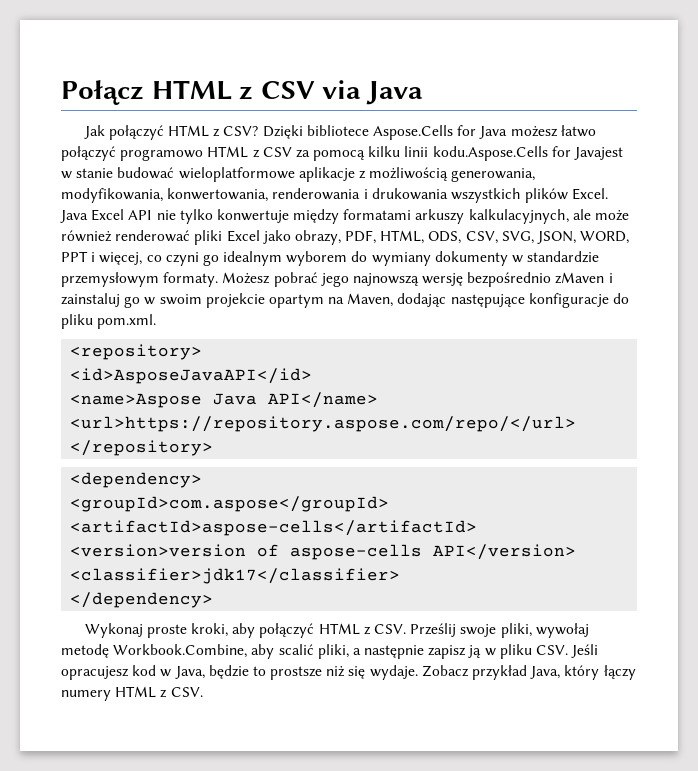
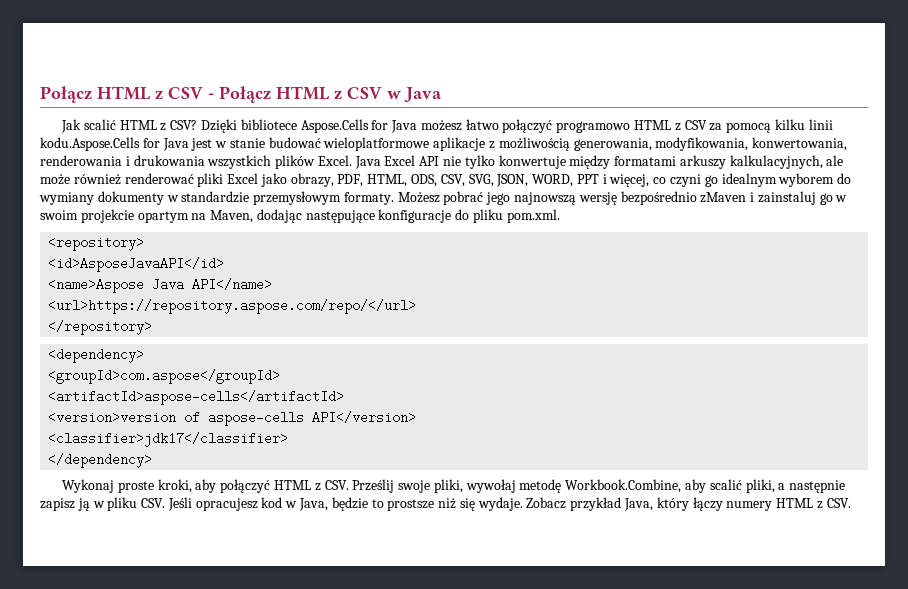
- Połącz HTML z CSV via Java
+ Połącz HTML z CSV - Połącz HTML z CSV w Java
- Jak połączyć HTML z CSV?
+ Jak scalić HTML z CSV?
- Dzięki bibliotece Aspose.Cells for Java możesz łatwo połączyć programowo HTML z CSV za pomocą kilku linii kodu.Aspose.Cells for Javajest w stanie budować wieloplatformowe aplikacje z możliwością generowania, modyfikowania, konwertowania, renderowania i drukowania wszystkich plików Excel.
+ Dzięki bibliotece Aspose.Cells for Java możesz łatwo połączyć programowo HTML z CSV za pomocą kilku linii kodu.Aspose.Cells for Java jest w stanie budować wieloplatformowe aplikacje z możliwością generowania, modyfikowania, konwertowania, renderowania i drukowania wszystkich plików Excel.

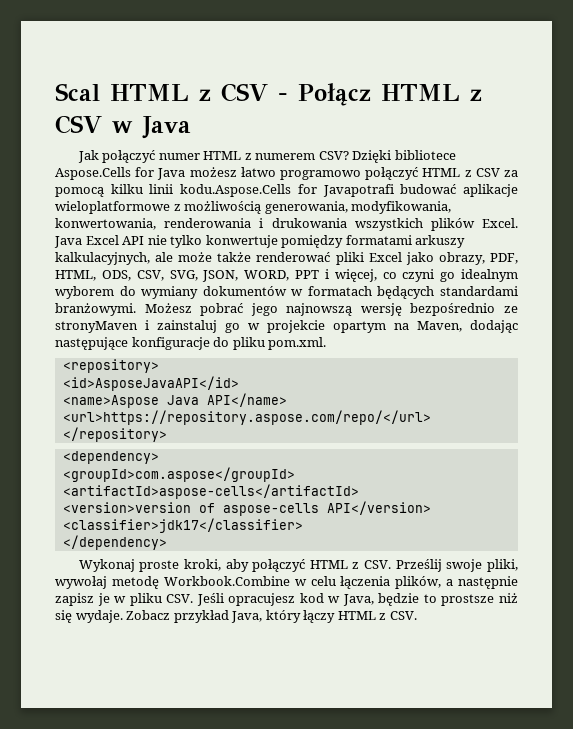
- Połącz HTML z CSV - Połącz HTML z CSV w Java
+ Scal HTML z CSV - Połącz HTML z CSV w Java
- Jak scalić HTML z CSV?
+ Jak połączyć numer HTML z numerem CSV?
- Dzięki bibliotece Aspose.Cells for Java możesz łatwo połączyć programowo HTML z CSV za pomocą kilku linii kodu.Aspose.Cells for Java jest w stanie budować wieloplatformowe aplikacje z możliwością generowania, modyfikowania, konwertowania, renderowania i drukowania wszystkich plików Excel.
+ Dzięki bibliotece Aspose.Cells for Java możesz łatwo programowo połączyć HTML z CSV za pomocą kilku linii kodu.Aspose.Cells for Javapotrafi budować aplikacje wieloplatformowe z możliwością generowania, modyfikowania, konwertowania, renderowania i drukowania wszystkich plików Excel.
- Java Excel API nie tylko konwertuje między formatami arkuszy kalkulacyjnych, ale może również renderować pliki Excel jako obrazy, PDF, HTML, ODS, CSV, SVG, JSON, WORD, PPT i więcej, co czyni go idealnym wyborem do wymiany dokumenty w standardzie przemysłowym formaty.
+ Java Excel API nie tylko konwertuje pomiędzy formatami arkuszy kalkulacyjnych, ale może także renderować pliki Excel jako obrazy, PDF, HTML, ODS, CSV, SVG, JSON, WORD, PPT i więcej, co czyni go idealnym wyborem do wymiany dokumentów w formatach będących standardami branżowymi.
- Możesz pobrać jego najnowszą wersję bezpośrednio zMaven i zainstaluj go w swoim projekcie opartym na Maven, dodając następujące konfiguracje do pliku pom.xml.
+ Możesz pobrać jego najnowszą wersję bezpośrednio ze stronyMaven i zainstaluj go w projekcie opartym na Maven, dodając następujące konfiguracje do pliku pom.xml.
- Wykonaj proste kroki, aby połączyć HTML z CSV. Prześlij swoje pliki, wywołaj metodę Workbook.Combine, aby scalić pliki, a następnie zapisz ją w pliku CSV. Jeśli opracujesz kod w Java, będzie to prostsze niż się wydaje.
+ Wykonaj proste kroki, aby połączyć HTML z CSV. Prześlij swoje pliki, wywołaj metodę Workbook.Combine w celu łączenia plików, a następnie zapisz je w pliku CSV. Jeśli opracujesz kod w Java, będzie to prostsze niż się wydaje.
- Zobacz przykład Java, który łączy numery HTML z CSV.
+ Zobacz przykład Java, który łączy HTML z CSV.

